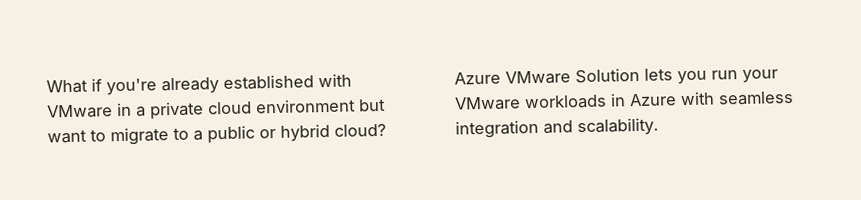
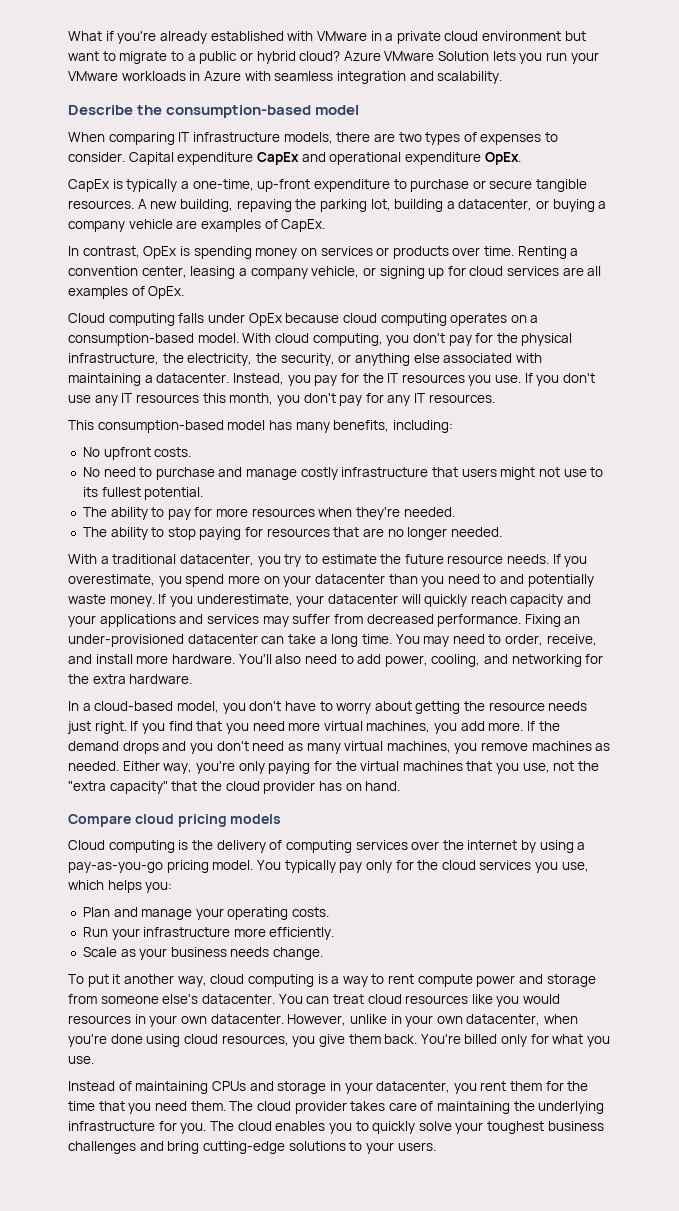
+ Describe the consumption-based model
+ When comparing IT infrastructure models, there are two types of expenses to consider. Capital expenditure CapEx and operational expenditure OpEx.
+ CapEx is typically a one-time, up-front expenditure to purchase or secure tangible resources. A new building, repaving the parking lot, building a datacenter, or buying a company vehicle are examples of CapEx.
+ In contrast, OpEx is spending money on services or products over time. Renting a convention center, leasing a company vehicle, or signing up for cloud services are all examples of OpEx.
+ Cloud computing falls under OpEx because cloud computing operates on a consumption-based model. With cloud computing, you don't pay for the physical infrastructure, the electricity, the security, or anything else associated with maintaining a datacenter. Instead, you pay for the IT resources you use. If you don't use any IT resources this month, you don't pay for any IT resources.
+ This consumption-based model has many benefits, including:
+ No upfront costs.
+ No need to purchase and manage costly infrastructure that users might not use to its fullest potential.
+ The ability to pay for more resources when they're needed.
+ The ability to stop paying for resources that are no longer needed.
+ With a traditional datacenter, you try to estimate the future resource needs. If you overestimate, you spend more on your datacenter than you need to and potentially waste money. If you underestimate, your datacenter will quickly reach capacity and your applications and services may suffer from decreased performance. Fixing an under-provisioned datacenter can take a long time. You may need to order, receive, and install more hardware. You'll also need to add power, cooling, and networking for the extra hardware.
+ In a cloud-based model, you don't have to worry about getting the resource needs just right. If you find that you need more virtual machines, you add more. If the demand drops and you don't need as many virtual machines, you remove machines as needed. Either way, you're only paying for the virtual machines that you use, not the "extra capacity" that the cloud provider has on hand.
+ Compare cloud pricing models
+ Cloud computing is the delivery of computing services over the internet by using a pay-as-you-go pricing model. You typically pay only for the cloud services you use, which helps you:
+ Plan and manage your operating costs.
+ Run your infrastructure more efficiently.
+ Scale as your business needs change.
+ To put it another way, cloud computing is a way to rent compute power and storage from someone else's datacenter. You can treat cloud resources like you would resources in your own datacenter. However, unlike in your own datacenter, when you're done using cloud resources, you give them back. You're billed only for what you use.
+ Instead of maintaining CPUs and storage in your datacenter, you rent them for the time that you need them. The cloud provider takes care of maintaining the underlying infrastructure for you. The cloud enables you to quickly solve your toughest business challenges and bring cutting-edge solutions to your users.

